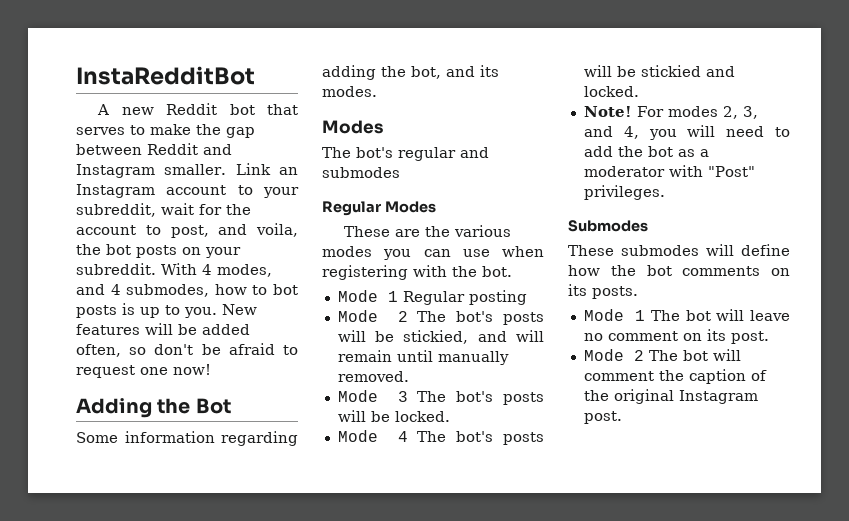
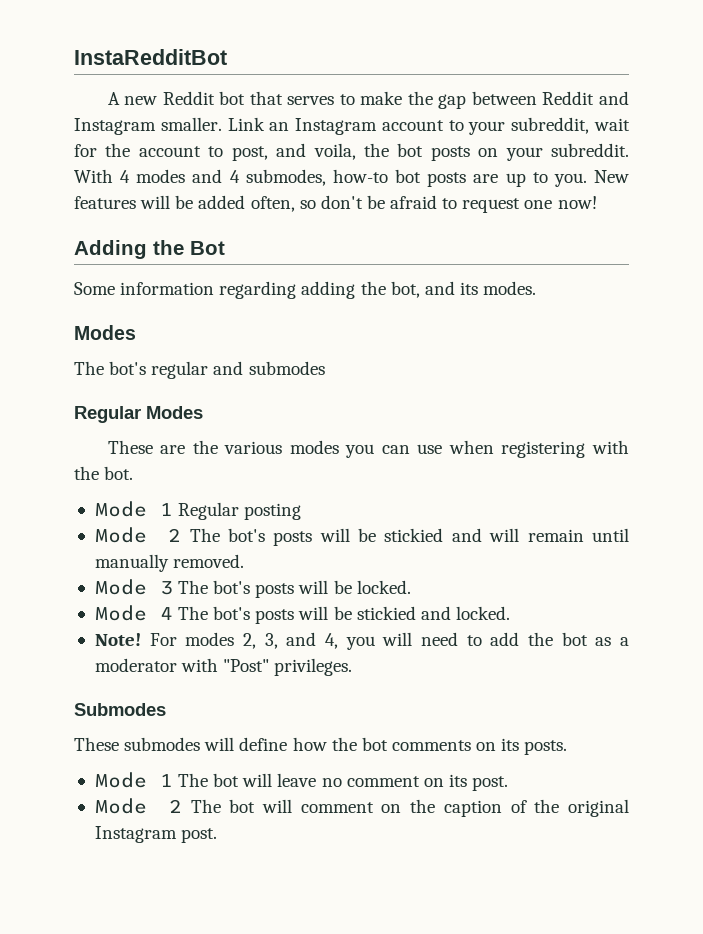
- With 4 modes, and 4 submodes, how to bot posts is up to you.
+ With 4 modes and 4 submodes, how-to bot posts are up to you.
- Mode 2 The bot's posts will be stickied, and will remain until manually removed.
+ Mode 2 The bot's posts will be stickied and will remain until manually removed.
- Mode 2 The bot will comment the caption of the original Instagram post.
+ Mode 2 The bot will comment on the caption of the original Instagram post.

